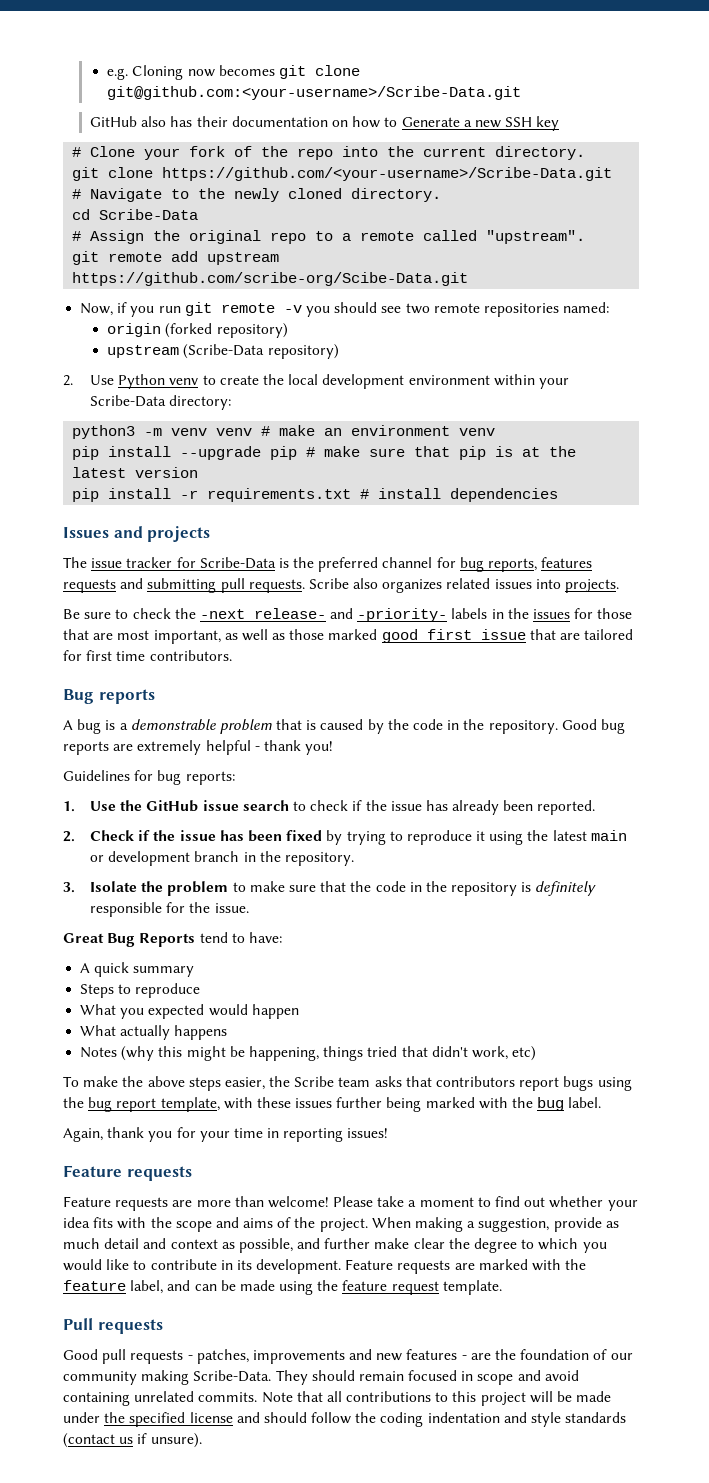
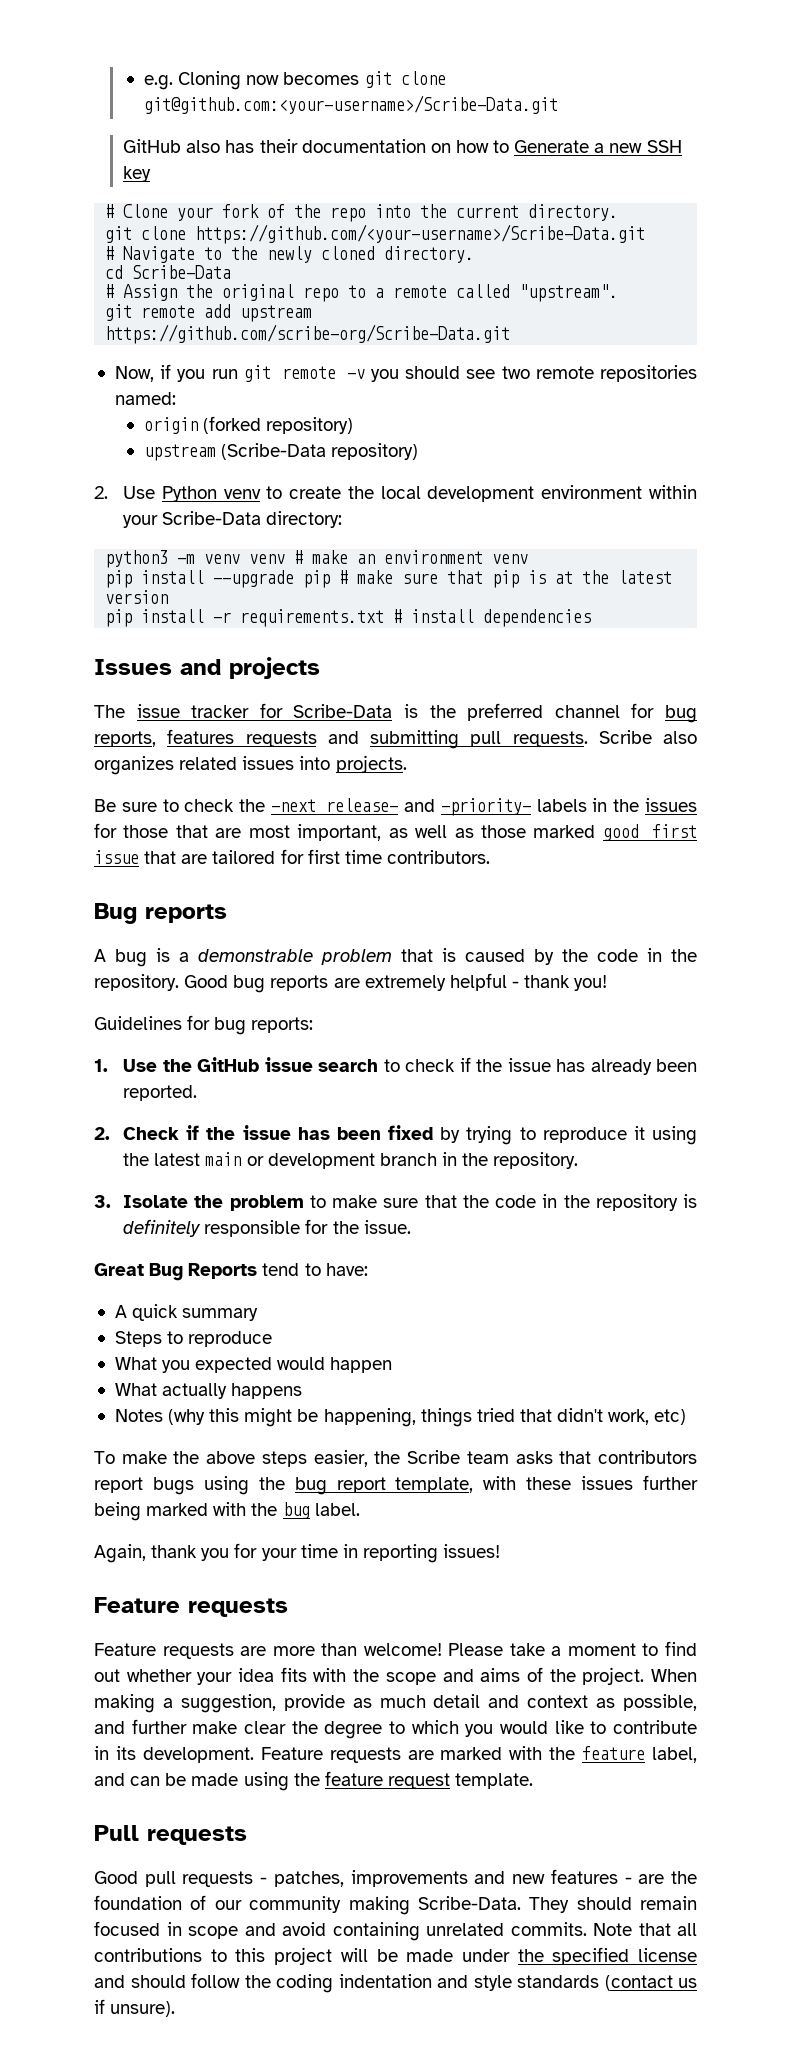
- git remote add upstream https://github.com/scribe-org/Scibe-Data.git
+ git remote add upstream https://github.com/scribe-org/Scribe-Data.git

